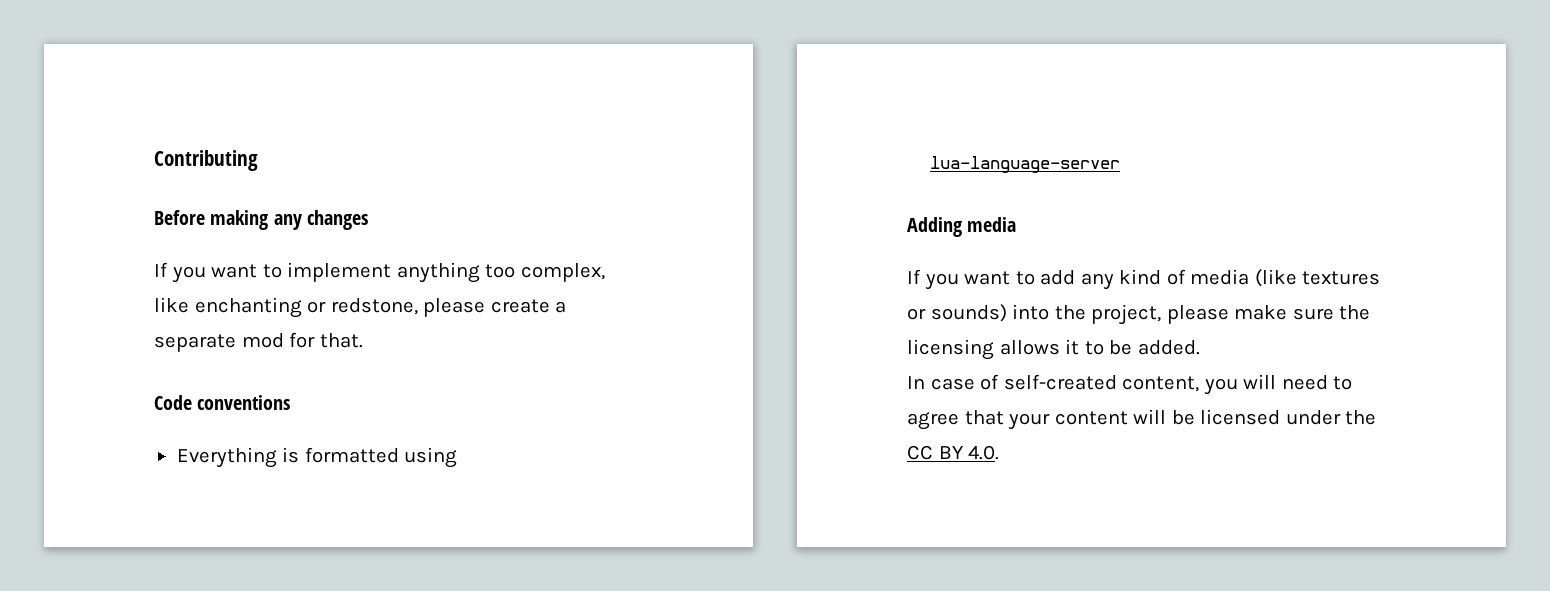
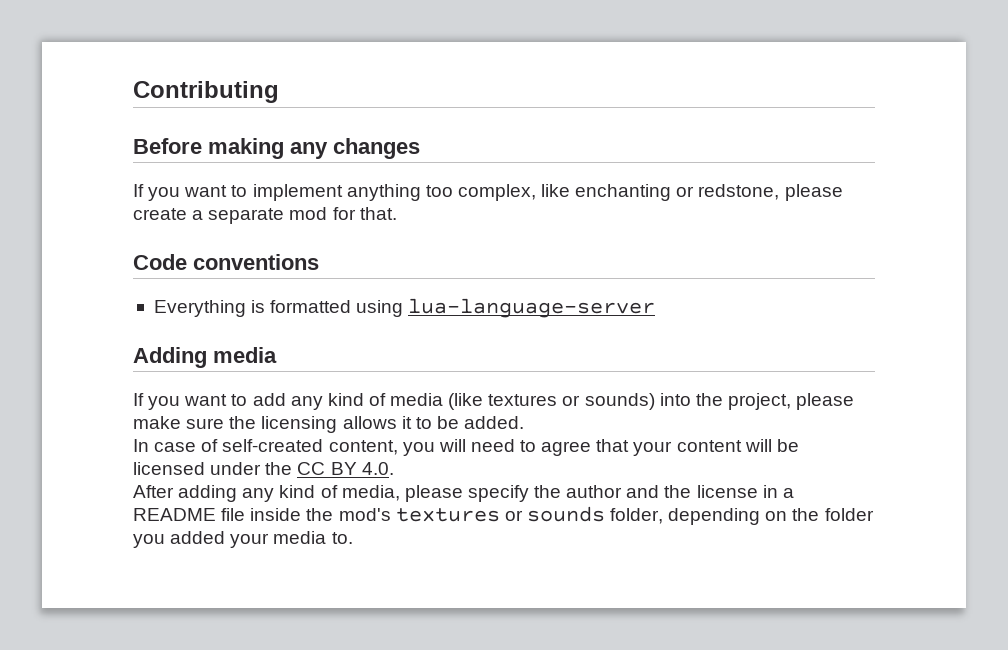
+ After adding any kind of media, please specify the author and the license in a README file inside the mod's textures or sounds folder, depending on the folder you added your media to.

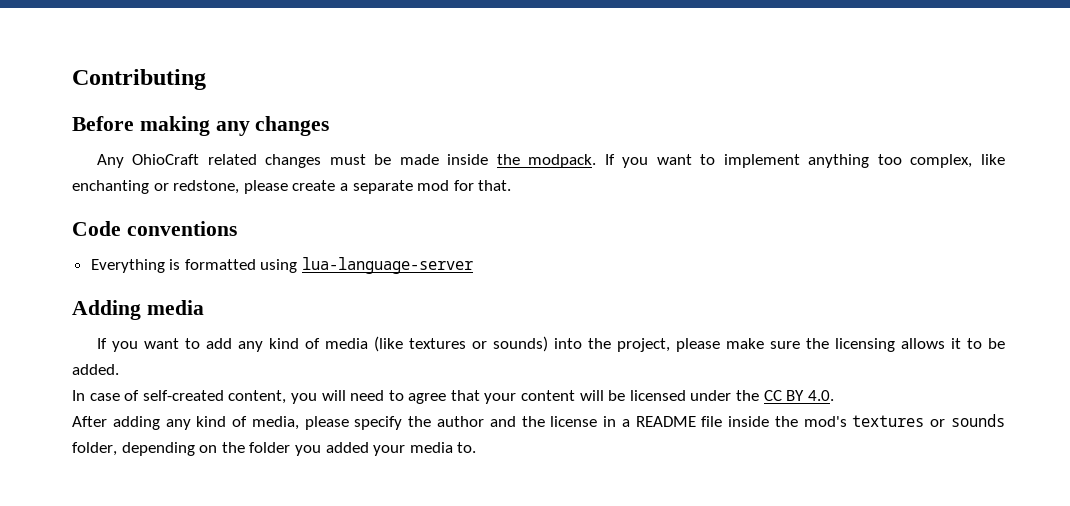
+ Any OhioCraft related changes must be made inside the modpack.

